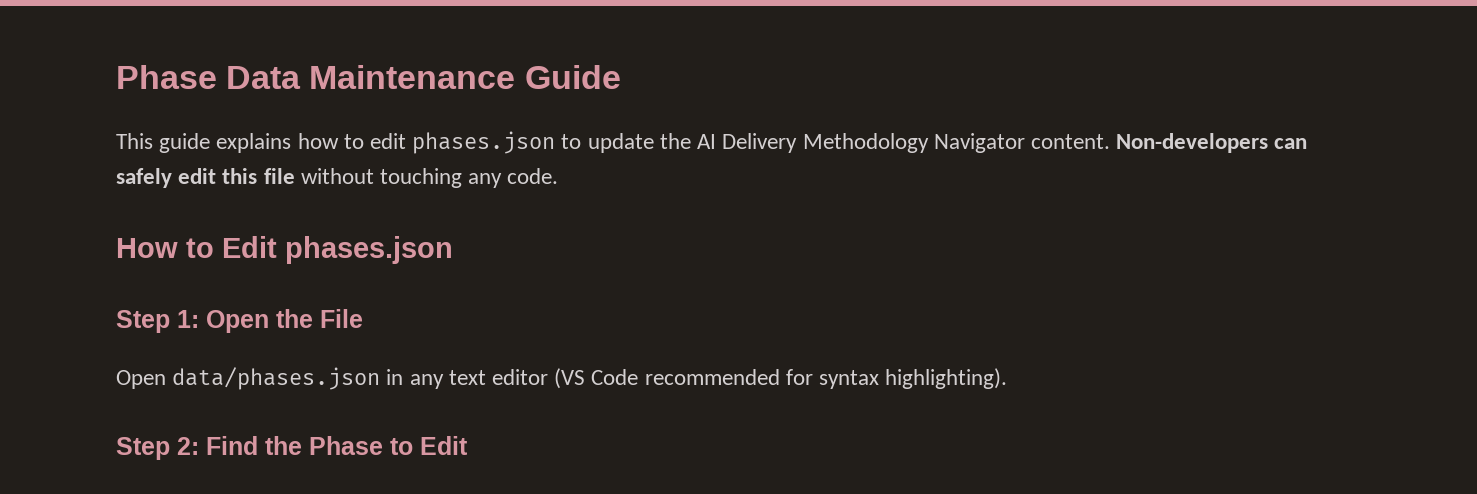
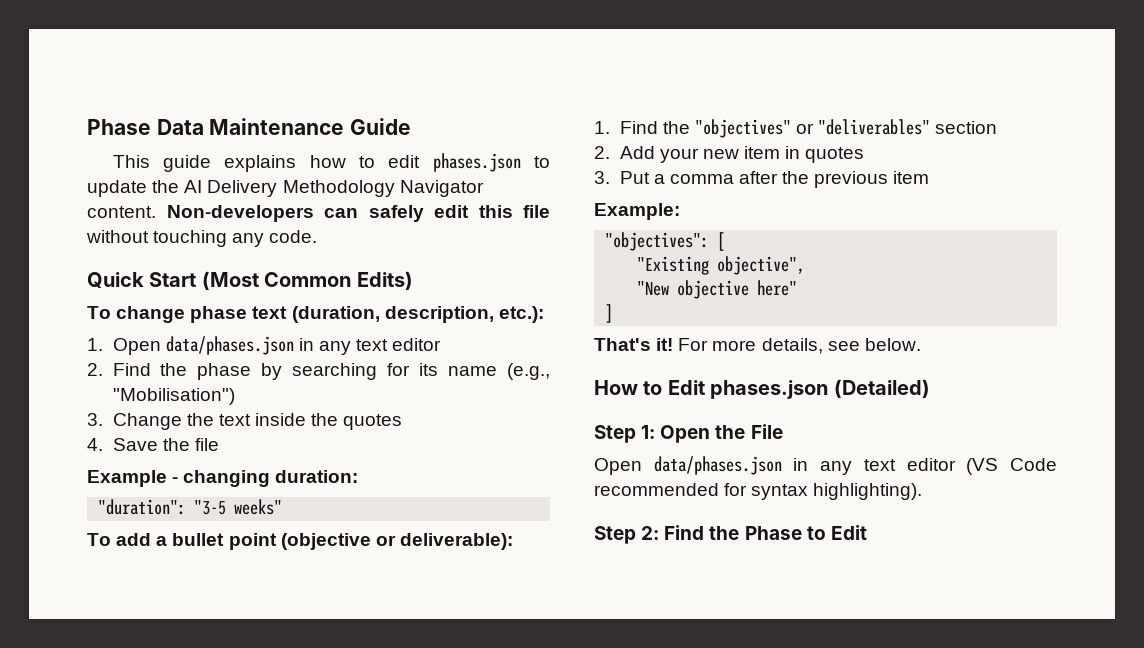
+ Quick Start (Most Common Edits)
+ To change phase text (duration, description, etc.):
+ 1. Open data/phases.json in any text editor
+ 2. Find the phase by searching for its name (e.g., "Mobilisation")
+ 3. Change the text inside the quotes
+ 4. Save the file
+ Example - changing duration:
+ "duration": "3-5 weeks"
+ To add a bullet point (objective or deliverable):
+ 1. Find the "objectives" or "deliverables" section
+ 2. Add your new item in quotes
+ 3. Put a comma after the previous item
+ Example:
+ "objectives": [
+ "Existing objective",
+ "New objective here"
+ ]
+ That's it! For more details, see below.
- How to Edit phases.json
+ How to Edit phases.json (Detailed)

